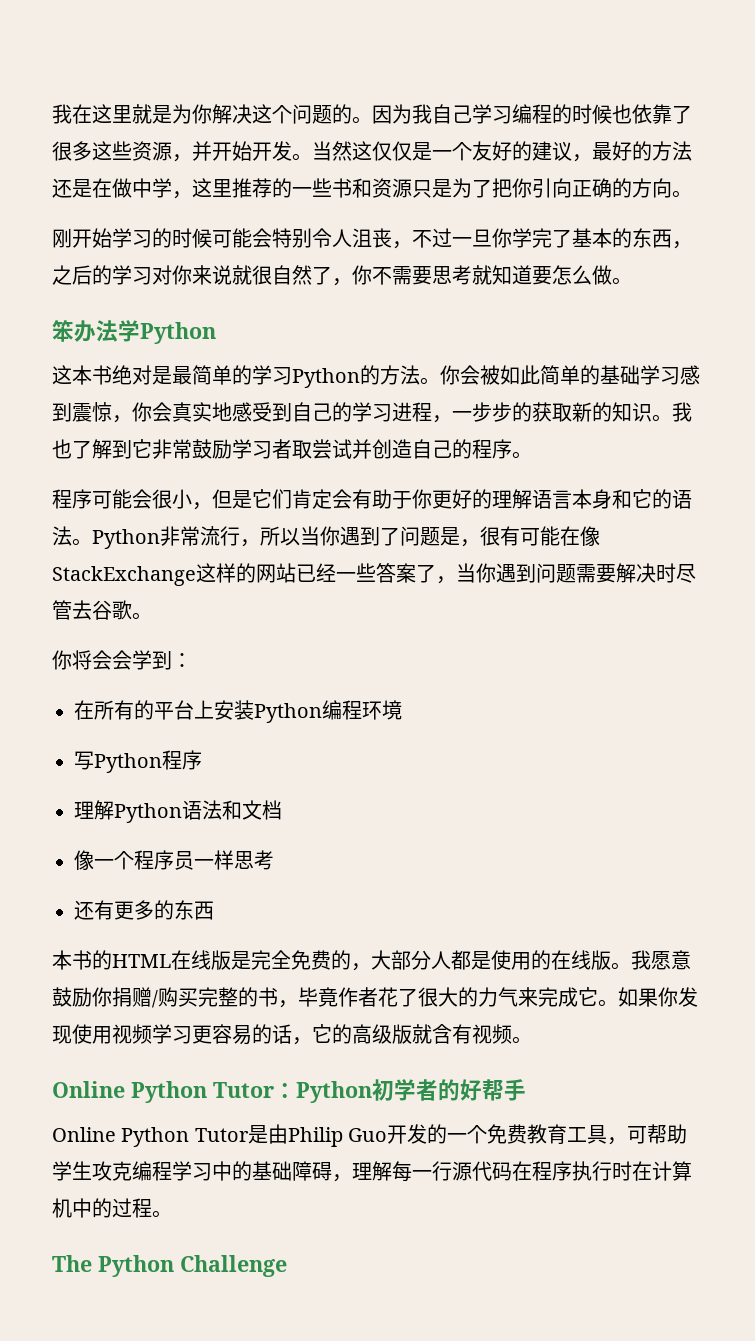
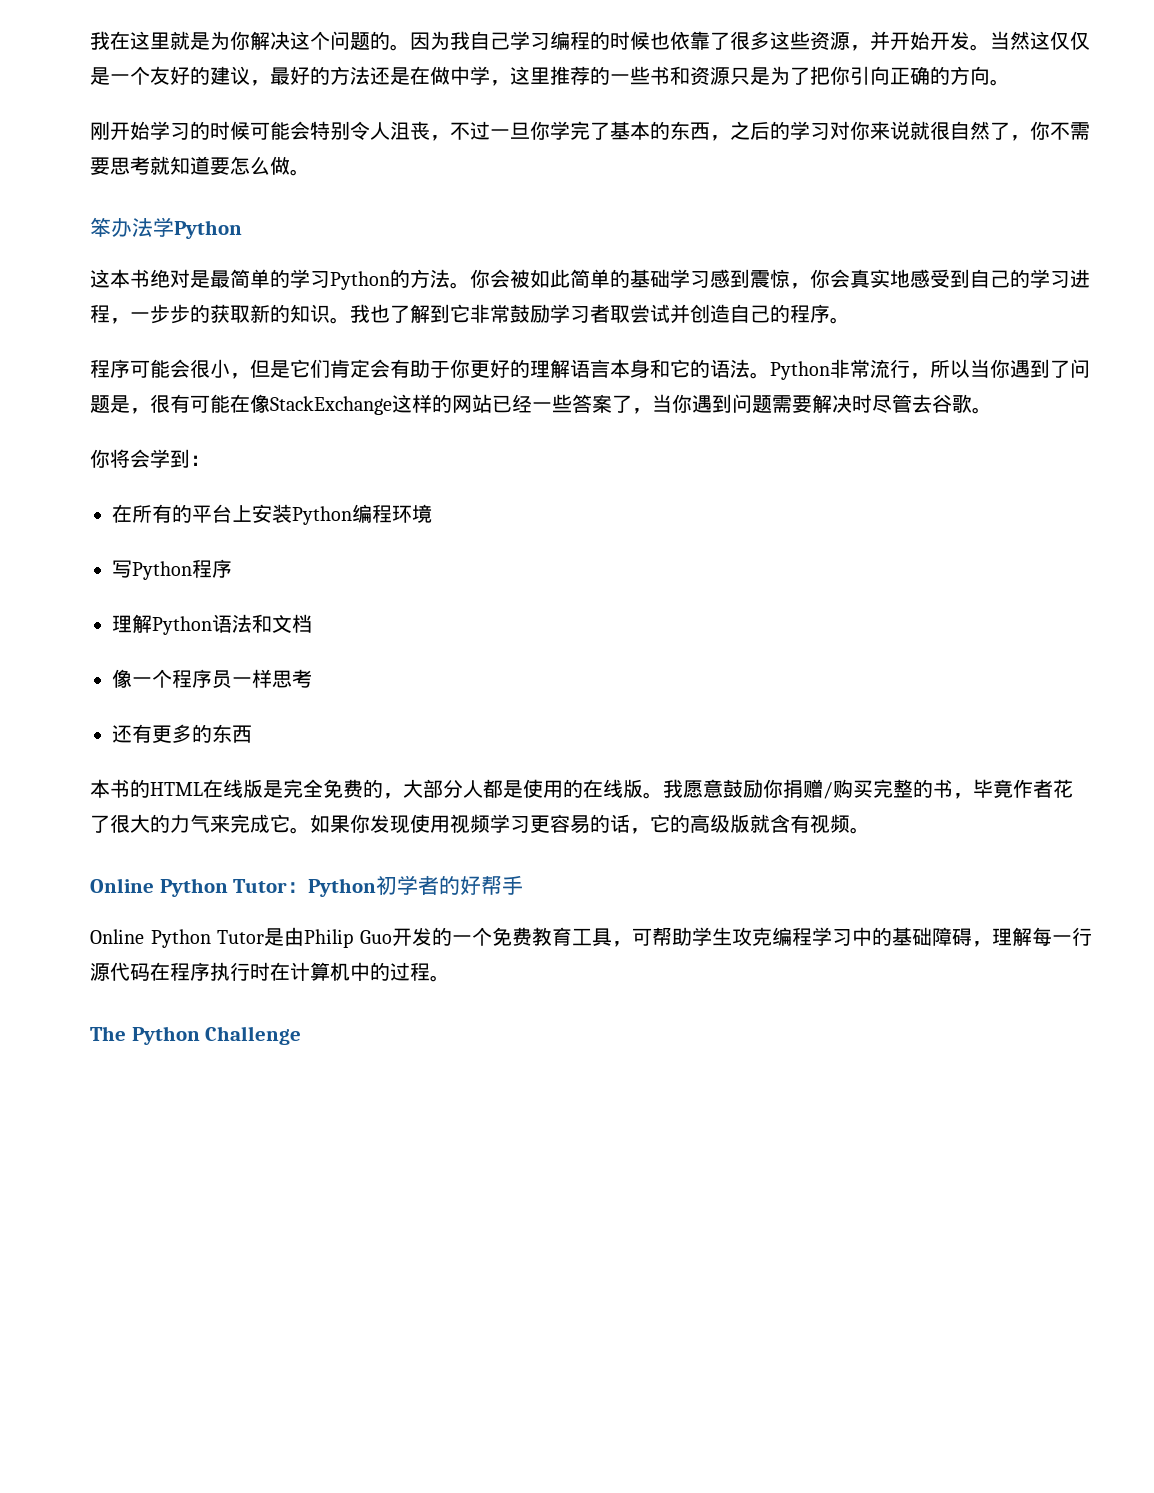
- 你将会会学到：
+ 你将会学到：

